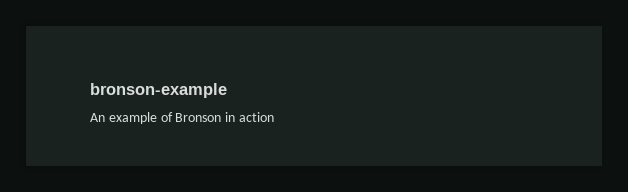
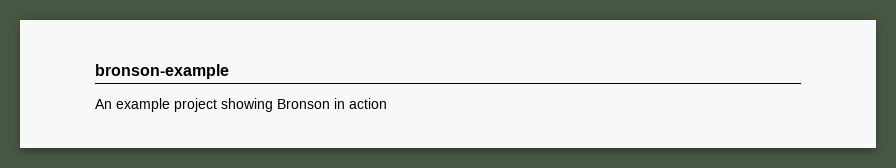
- An example of Bronson in action
+ An example project showing Bronson in action

